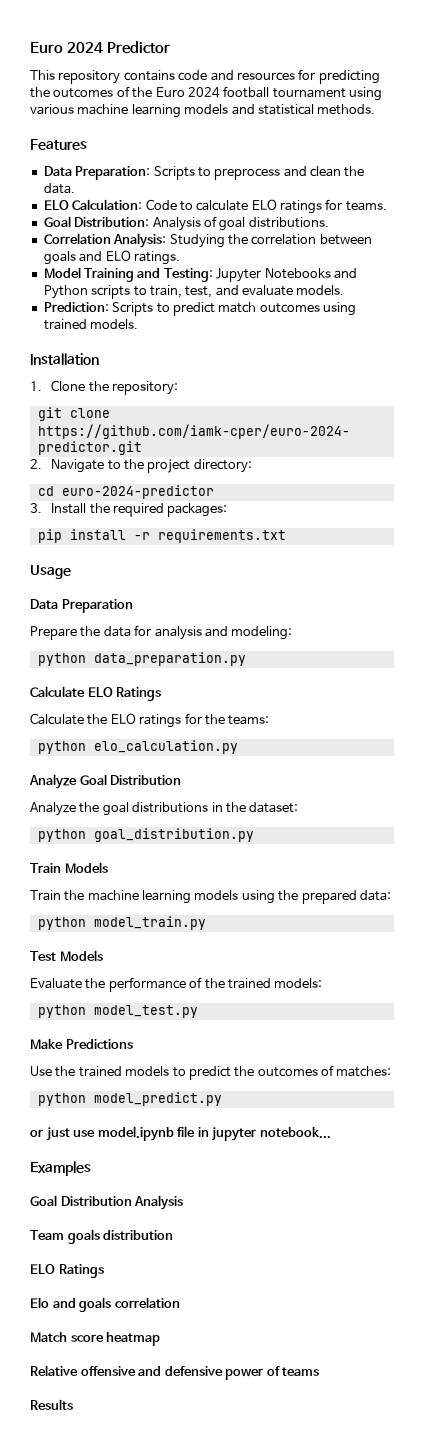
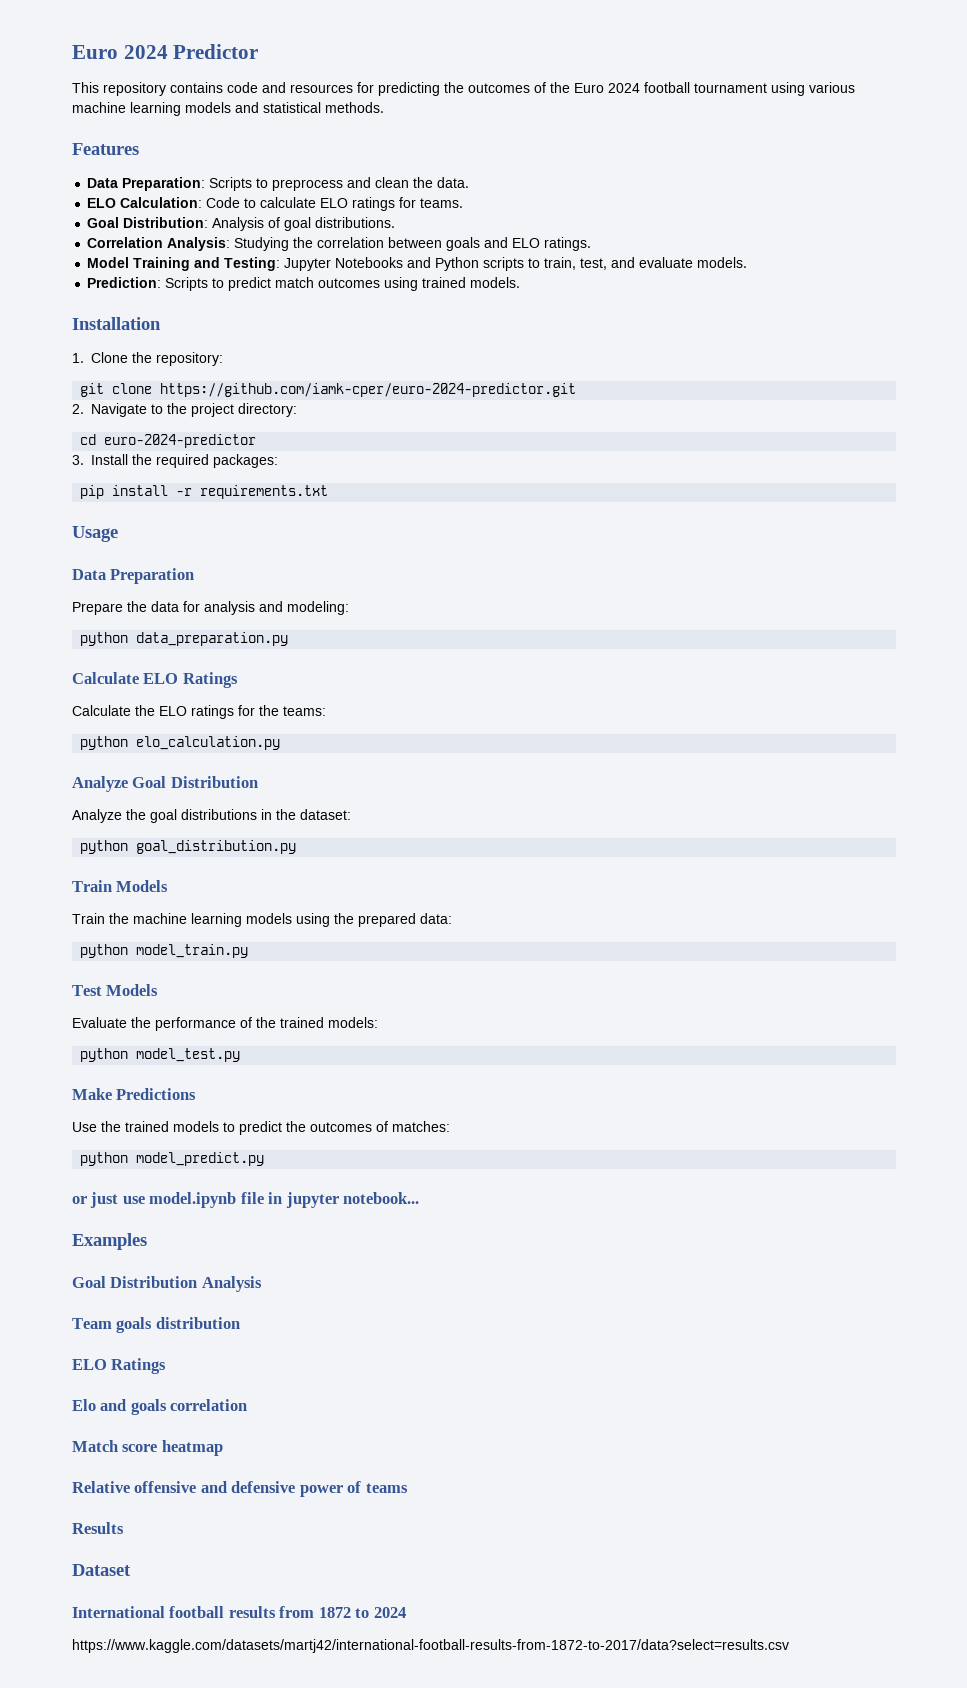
+ Dataset
+ International football results from 1872 to 2024
+ https://www.kaggle.com/datasets/martj42/international-football-results-from-1872-to-2017/data?select=results.csv

